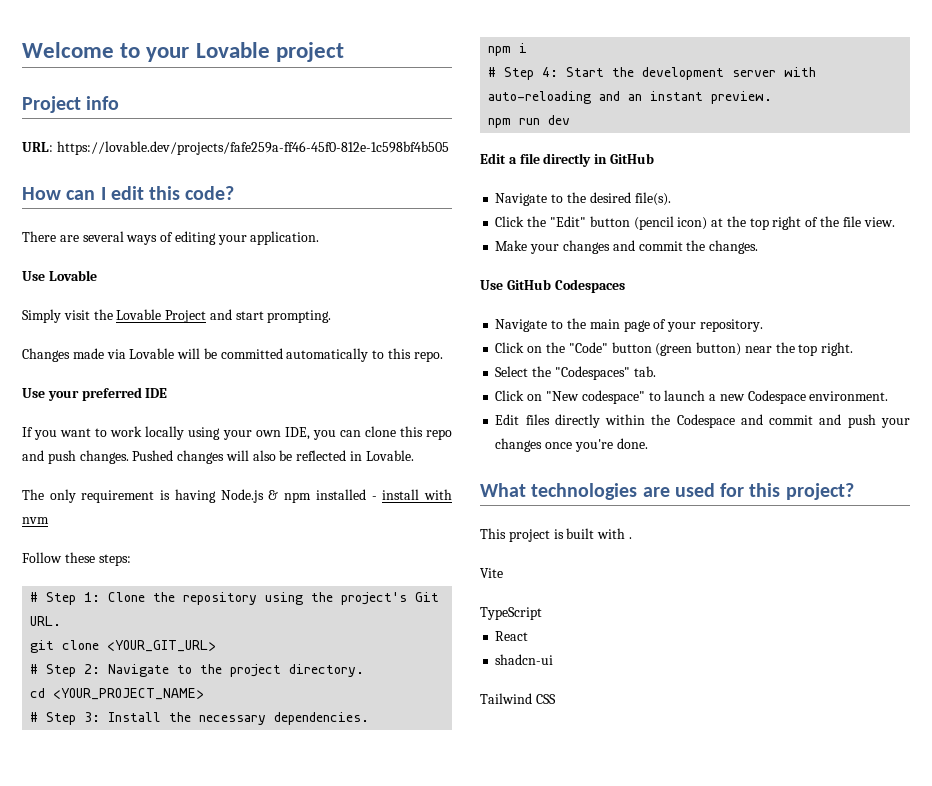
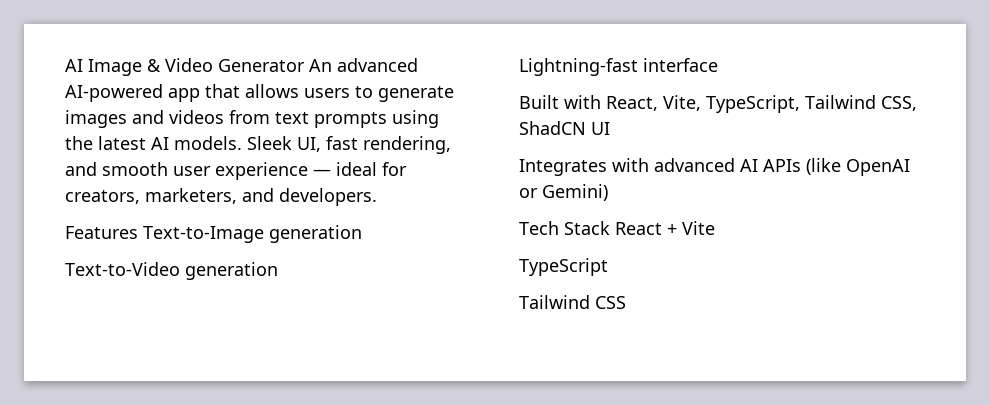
- Welcome to your Lovable project
- Project info
- URL: https://lovable.dev/projects/fafe259a-ff46-45f0-812e-1c598bf4b505
- How can I edit this code?
- There are several ways of editing your application.
- Use Lovable
- Simply visit the Lovable Project and start prompting.
- Changes made via Lovable will be committed automatically to this repo.
- Use your preferred IDE
- If you want to work locally using your own IDE, you can clone this repo and push changes. Pushed changes will also be reflected in Lovable.
- The only requirement is having Node.js & npm installed - install with nvm
- Follow these steps:
- # Step 1: Clone the repository using the project's Git URL.
- git clone <YOUR_GIT_URL>
- # Step 2: Navigate to the project directory.
- cd <YOUR_PROJECT_NAME>
- # Step 3: Install the necessary dependencies.
- npm i
- # Step 4: Start the development server with auto-reloading and an instant preview.
- npm run dev
- Edit a file directly in GitHub
- Navigate to the desired file(s).
- Click the "Edit" button (pencil icon) at the top right of the file view.
- Make your changes and commit the changes.
- Use GitHub Codespaces
- Navigate to the main page of your repository.
- Click on the "Code" button (green button) near the top right.
- Select the "Codespaces" tab.
- Click on "New codespace" to launch a new Codespace environment.
- Edit files directly within the Codespace and commit and push your changes once you're done.
- What technologies are used for this project?
- This project is built with .
- Vite
+ AI Image & Video Generator An advanced AI-powered app that allows users to generate images and videos from text prompts using the latest AI models. Sleek UI, fast rendering, and smooth user experience — ideal for creators, marketers, and developers.
+ Features Text-to-Image generation
+ Text-to-Video generation
+ Lightning-fast interface
+ Built with React, Vite, TypeScript, Tailwind CSS, ShadCN UI
+ Integrates with advanced AI APIs (like OpenAI or Gemini)
+ Tech Stack React + Vite
- React
- shadcn-ui

